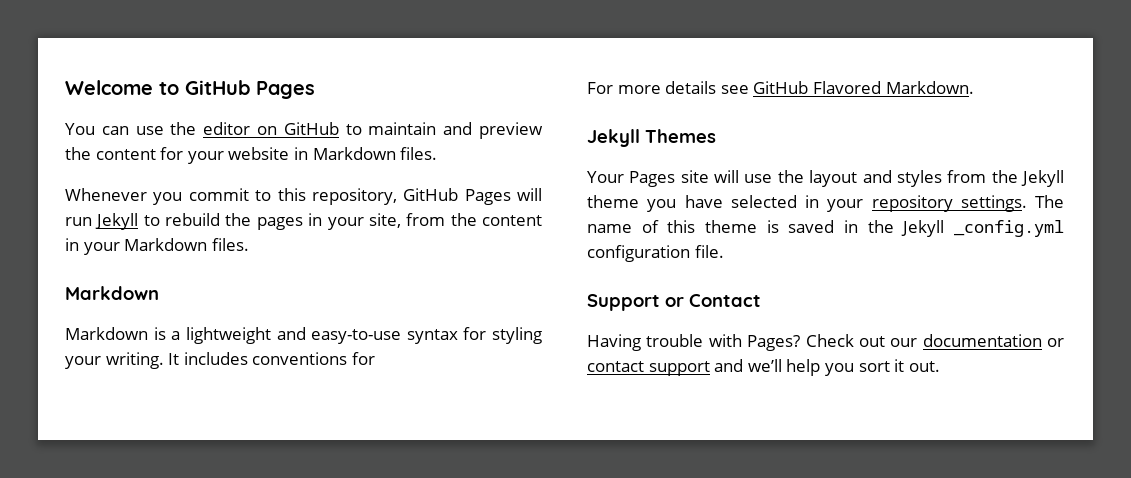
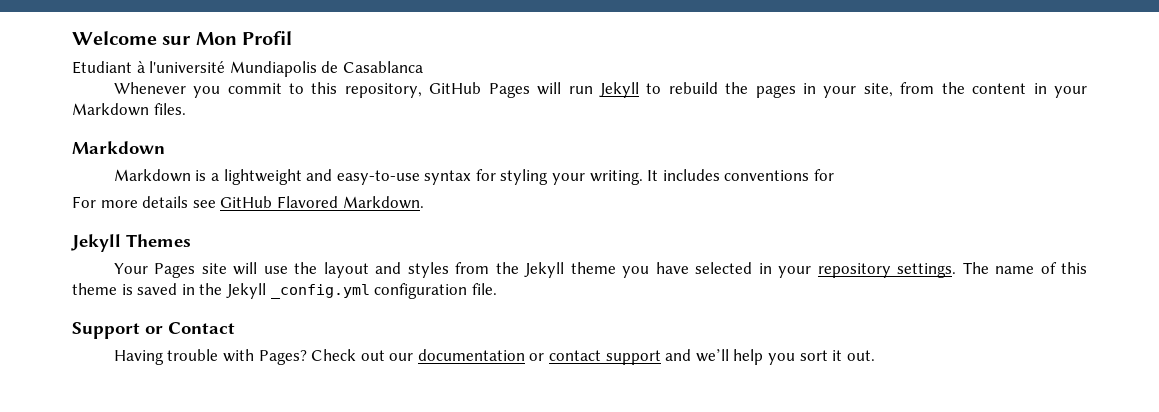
- Welcome to GitHub Pages
- You can use the editor on GitHub to maintain and preview the content for your website in Markdown files.
+ Welcome sur Mon Profil
+ Etudiant à l'université Mundiapolis de Casablanca

